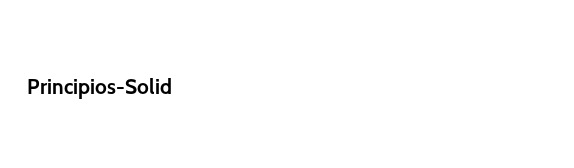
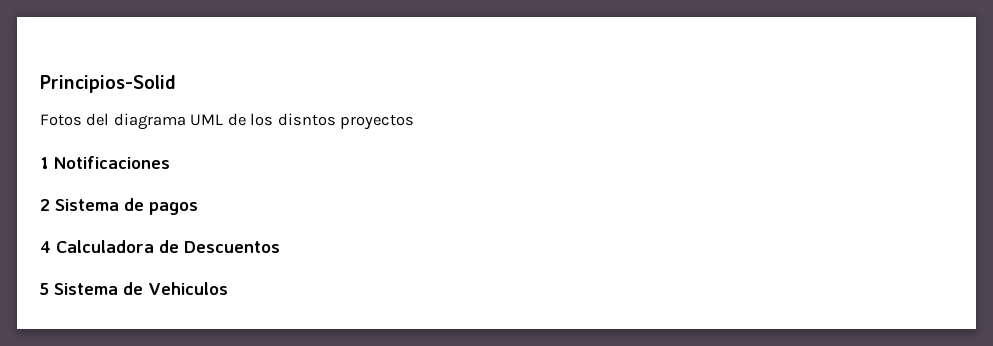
+ Fotos del diagrama UML de los disntos proyectos
+ 1 Notificaciones
+ 2 Sistema de pagos
+ 4 Calculadora de Descuentos
+ 5 Sistema de Vehiculos

